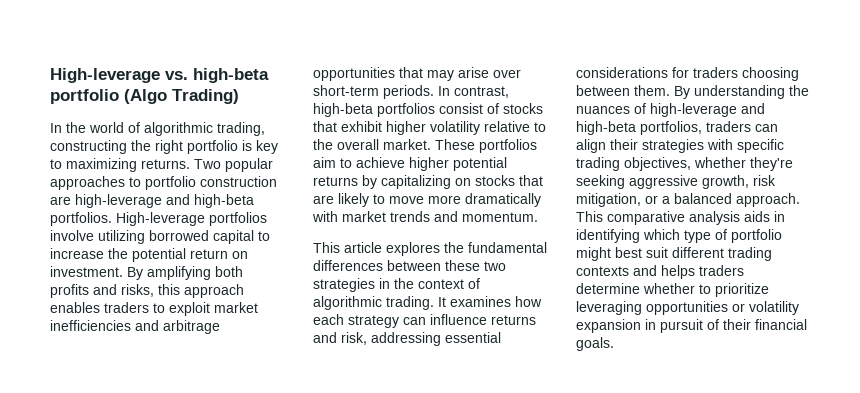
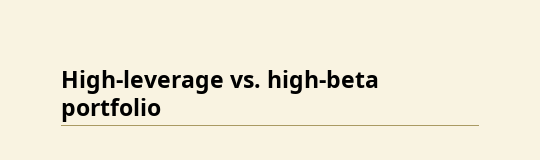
- High-leverage vs. high-beta portfolio (Algo Trading)
- In the world of algorithmic trading, constructing the right portfolio is key to maximizing returns. Two popular approaches to portfolio construction are high-leverage and high-beta portfolios. High-leverage portfolios involve utilizing borrowed capital to increase the potential return on investment. By amplifying both profits and risks, this approach enables traders to exploit market inefficiencies and arbitrage opportunities that may arise over short-term periods. In contrast, high-beta portfolios consist of stocks that exhibit higher volatility relative to the overall market. These portfolios aim to achieve higher potential returns by capitalizing on stocks that are likely to move more dramatically with market trends and momentum.
- This article explores the fundamental differences between these two strategies in the context of algorithmic trading. It examines how each strategy can influence returns and risk, addressing essential considerations for traders choosing between them. By understanding the nuances of high-leverage and high-beta portfolios, traders can align their strategies with specific trading objectives, whether they're seeking aggressive growth, risk mitigation, or a balanced approach. This comparative analysis aids in identifying which type of portfolio might best suit different trading contexts and helps traders determine whether to prioritize leveraging opportunities or volatility expansion in pursuit of their financial goals.
+ High-leverage vs. high-beta portfolio

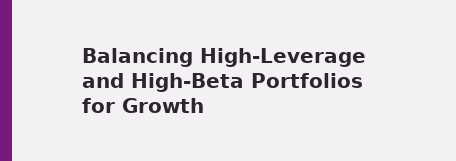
- High-leverage vs. high-beta portfolio
+ Balancing High-Leverage and High-Beta Portfolios for Growth

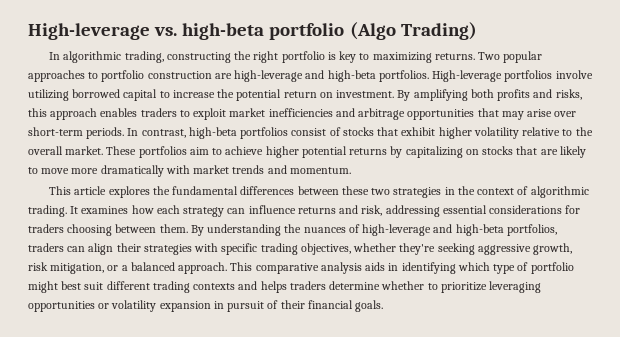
- Balancing High-Leverage and High-Beta Portfolios for Growth
+ High-leverage vs. high-beta portfolio (Algo Trading)
+ In algorithmic trading, constructing the right portfolio is key to maximizing returns. Two popular approaches to portfolio construction are high-leverage and high-beta portfolios. High-leverage portfolios involve utilizing borrowed capital to increase the potential return on investment. By amplifying both profits and risks, this approach enables traders to exploit market inefficiencies and arbitrage opportunities that may arise over short-term periods. In contrast, high-beta portfolios consist of stocks that exhibit higher volatility relative to the overall market. These portfolios aim to achieve higher potential returns by capitalizing on stocks that are likely to move more dramatically with market trends and momentum.
+ This article explores the fundamental differences between these two strategies in the context of algorithmic trading. It examines how each strategy can influence returns and risk, addressing essential considerations for traders choosing between them. By understanding the nuances of high-leverage and high-beta portfolios, traders can align their strategies with specific trading objectives, whether they're seeking aggressive growth, risk mitigation, or a balanced approach. This comparative analysis aids in identifying which type of portfolio might best suit different trading contexts and helps traders determine whether to prioritize leveraging opportunities or volatility expansion in pursuit of their financial goals.

